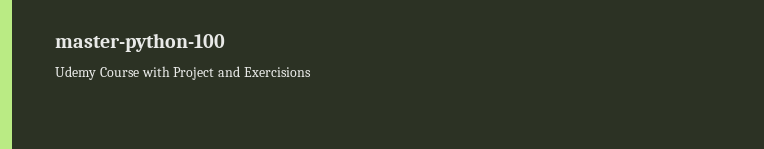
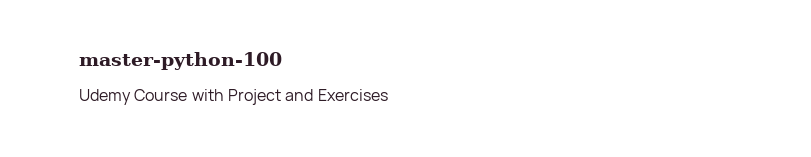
- Udemy Course with Project and Exercisions
+ Udemy Course with Project and Exercises

